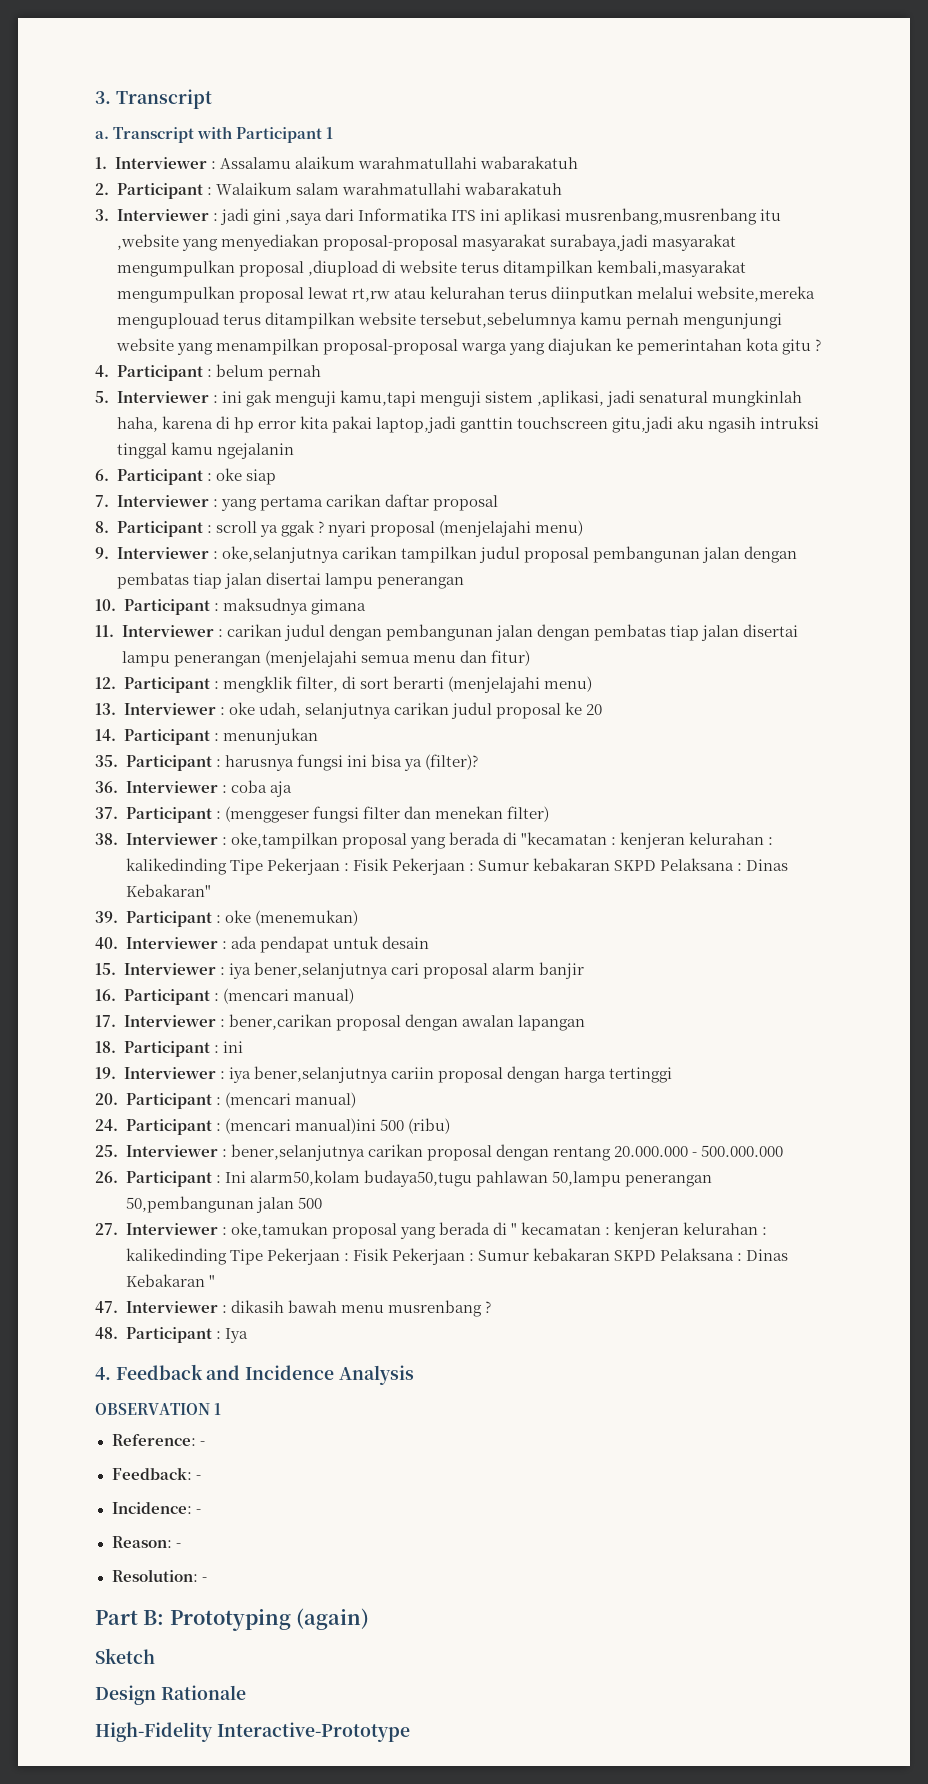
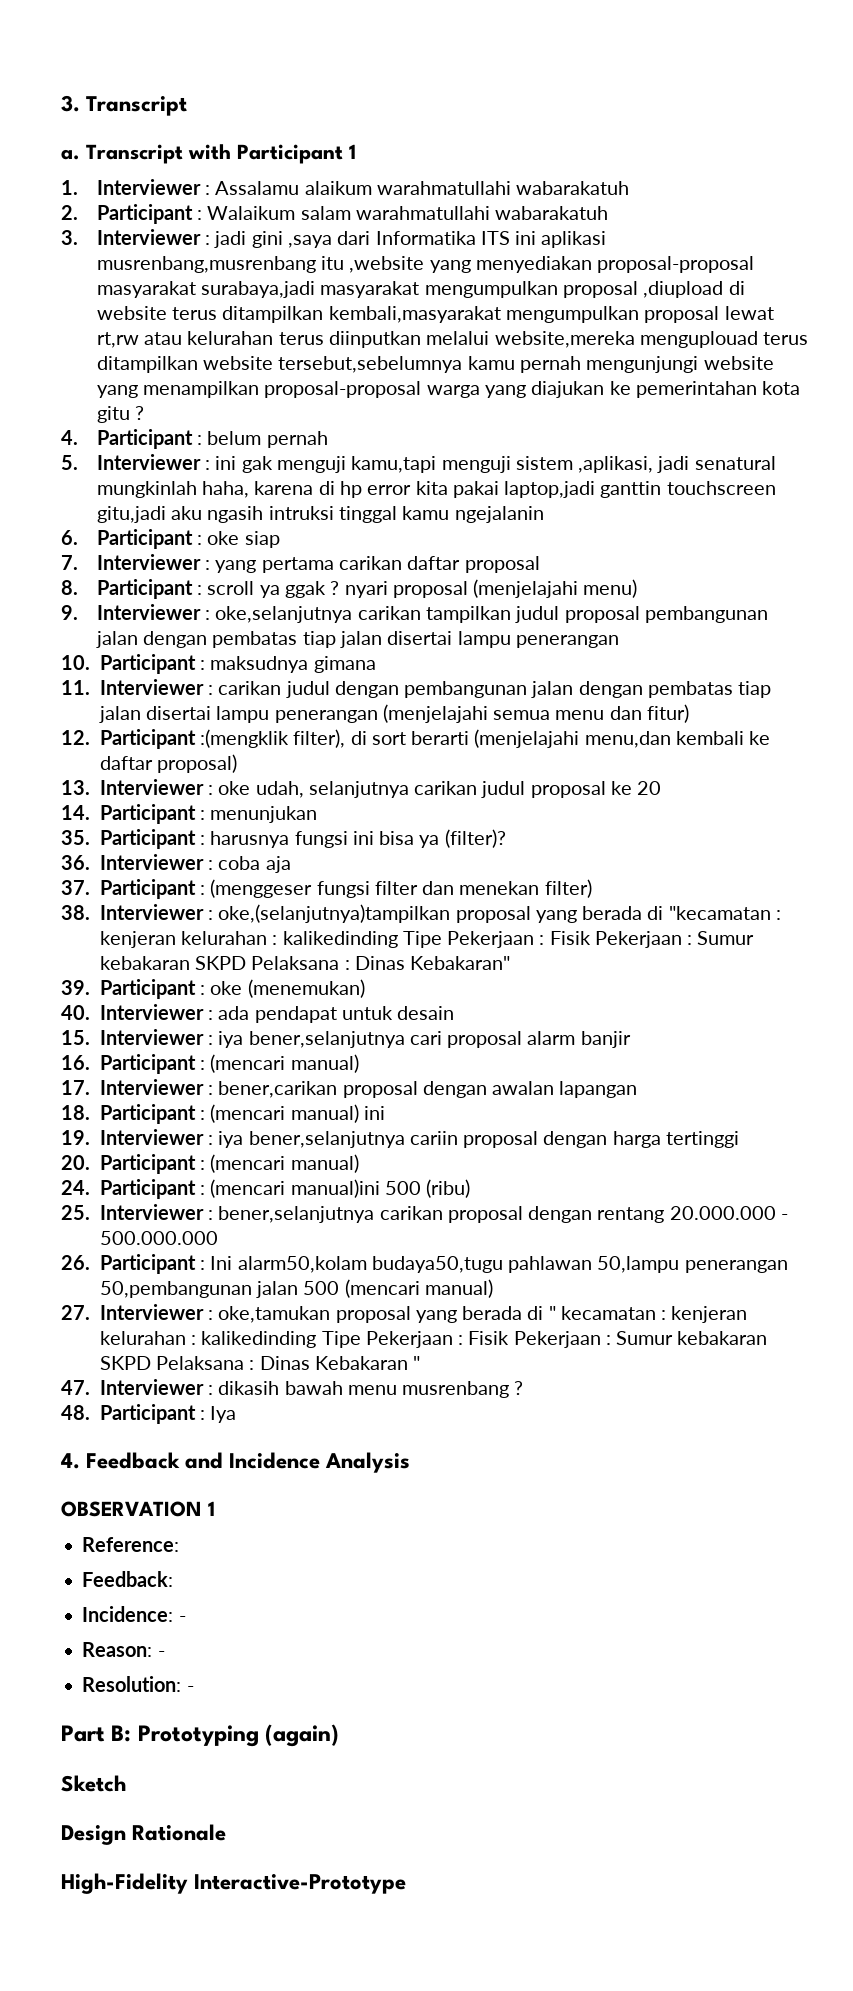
- 12. Participant : mengklik filter, di sort berarti (menjelajahi menu)
+ 12. Participant :(mengklik filter), di sort berarti (menjelajahi menu,dan kembali ke daftar proposal)
- 38. Interviewer : oke,tampilkan proposal yang berada di "kecamatan : kenjeran kelurahan : kalikedinding Tipe Pekerjaan : Fisik Pekerjaan : Sumur kebakaran SKPD Pelaksana : Dinas Kebakaran"
+ 38. Interviewer : oke,(selanjutnya)tampilkan proposal yang berada di "kecamatan : kenjeran kelurahan : kalikedinding Tipe Pekerjaan : Fisik Pekerjaan : Sumur kebakaran SKPD Pelaksana : Dinas Kebakaran"
- 18. Participant : ini
+ 18. Participant : (mencari manual) ini
- 26. Participant : Ini alarm50,kolam budaya50,tugu pahlawan 50,lampu penerangan 50,pembangunan jalan 500
+ 26. Participant : Ini alarm50,kolam budaya50,tugu pahlawan 50,lampu penerangan 50,pembangunan jalan 500 (mencari manual)
- Reference: -
+ Reference:
- Feedback: -
+ Feedback:

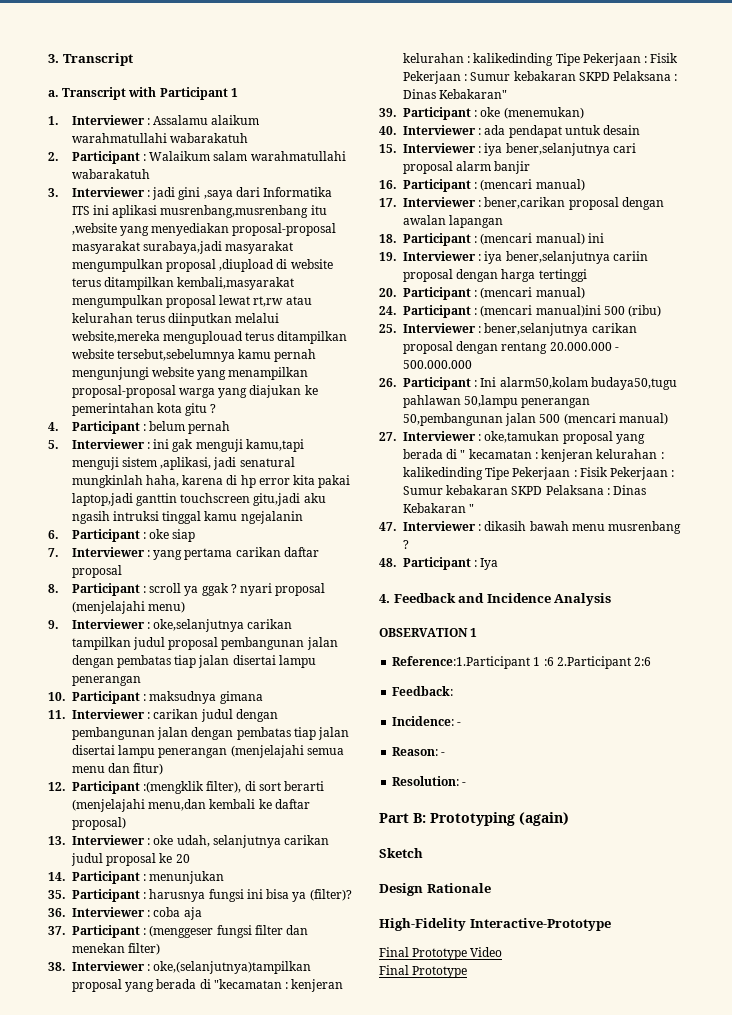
- Reference:
+ Reference:1.Participant 1 :6 2.Participant 2:6
+ Final Prototype Video
+ Final Prototype

